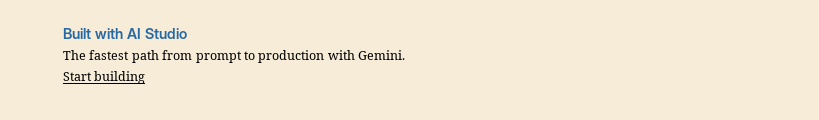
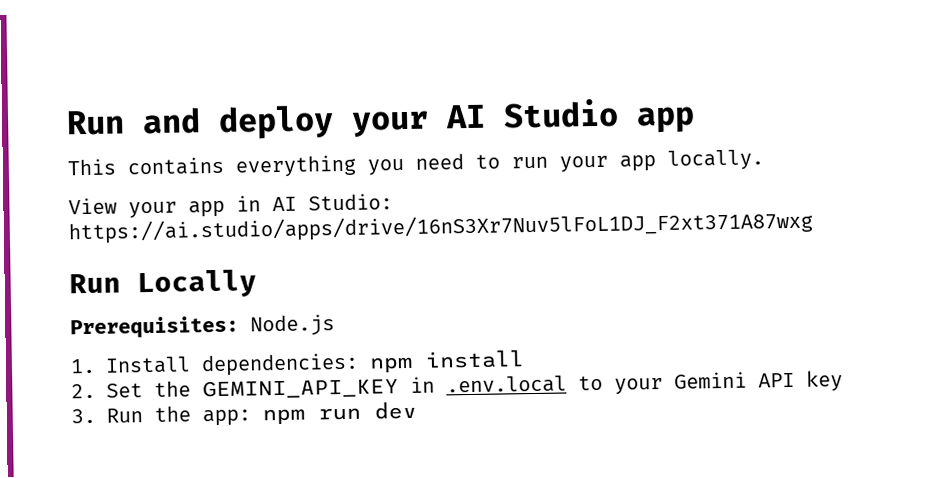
- Built with AI Studio
- The fastest path from prompt to production with Gemini.
- Start building
+ Run and deploy your AI Studio app
+ This contains everything you need to run your app locally.
+ View your app in AI Studio: https://ai.studio/apps/drive/16nS3Xr7Nuv5lFoL1DJ_F2xt371A87wxg
+ Run Locally
+ Prerequisites: Node.js
+ 1. Install dependencies: npm install
+ 2. Set the GEMINI_API_KEY in .env.local to your Gemini API key
+ 3. Run the app: npm run dev

